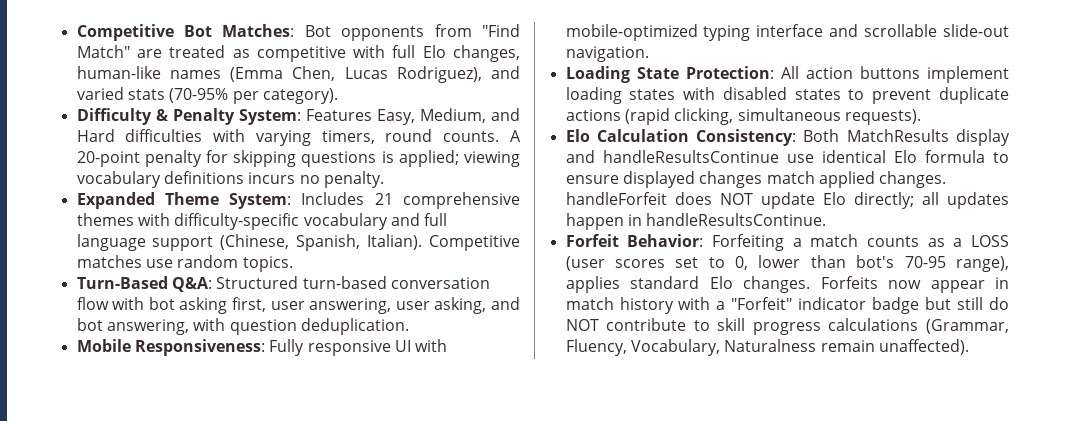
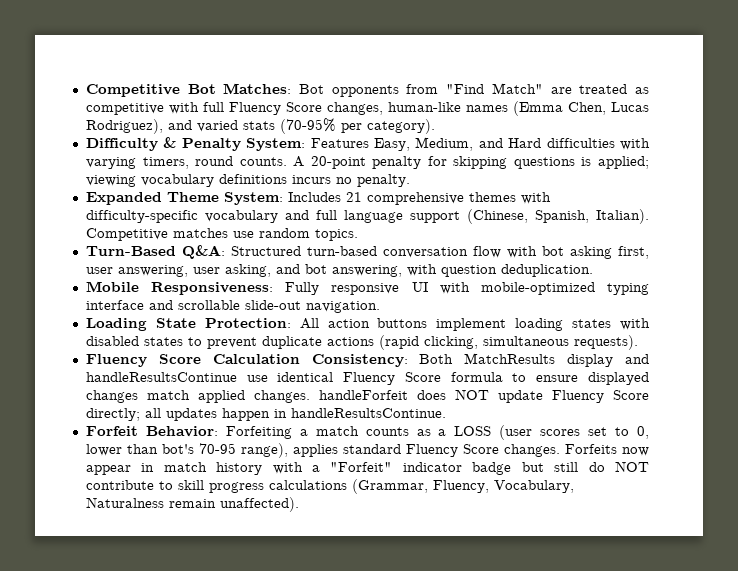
- Competitive Bot Matches: Bot opponents from "Find Match" are treated as competitive with full Elo changes, human-like names (Emma Chen, Lucas Rodriguez), and varied stats (70-95% per category).
+ Competitive Bot Matches: Bot opponents from "Find Match" are treated as competitive with full Fluency Score changes, human-like names (Emma Chen, Lucas Rodriguez), and varied stats (70-95% per category).
- Elo Calculation Consistency: Both MatchResults display and handleResultsContinue use identical Elo formula to ensure displayed changes match applied changes. handleForfeit does NOT update Elo directly; all updates happen in handleResultsContinue.
+ Fluency Score Calculation Consistency: Both MatchResults display and handleResultsContinue use identical Fluency Score formula to ensure displayed changes match applied changes. handleForfeit does NOT update Fluency Score directly; all updates happen in handleResultsContinue.
- Forfeit Behavior: Forfeiting a match counts as a LOSS (user scores set to 0, lower than bot's 70-95 range), applies standard Elo changes.
+ Forfeit Behavior: Forfeiting a match counts as a LOSS (user scores set to 0, lower than bot's 70-95 range), applies standard Fluency Score changes.

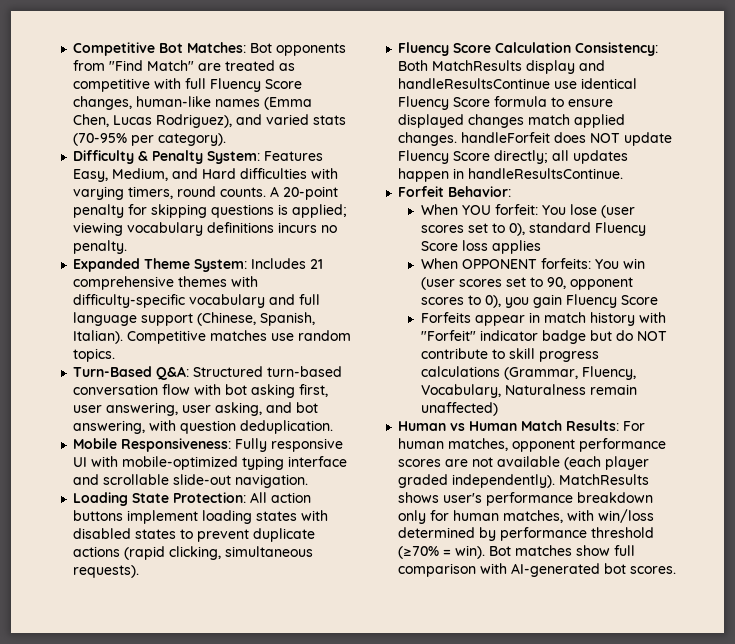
- Forfeit Behavior: Forfeiting a match counts as a LOSS (user scores set to 0, lower than bot's 70-95 range), applies standard Fluency Score changes. Forfeits now appear in match history with a "Forfeit" indicator badge but still do NOT contribute to skill progress calculations (Grammar, Fluency, Vocabulary, Naturalness remain unaffected).
+ Forfeit Behavior:
+ When YOU forfeit: You lose (user scores set to 0), standard Fluency Score loss applies
+ When OPPONENT forfeits: You win (user scores set to 90, opponent scores to 0), you gain Fluency Score
+ Forfeits appear in match history with "Forfeit" indicator badge but do NOT contribute to skill progress calculations (Grammar, Fluency, Vocabulary, Naturalness remain unaffected)
+ Human vs Human Match Results: For human matches, opponent performance scores are not available (each player graded independently). MatchResults shows user's performance breakdown only for human matches, with win/loss determined by performance threshold (≥70% = win). Bot matches show full comparison with AI-generated bot scores.

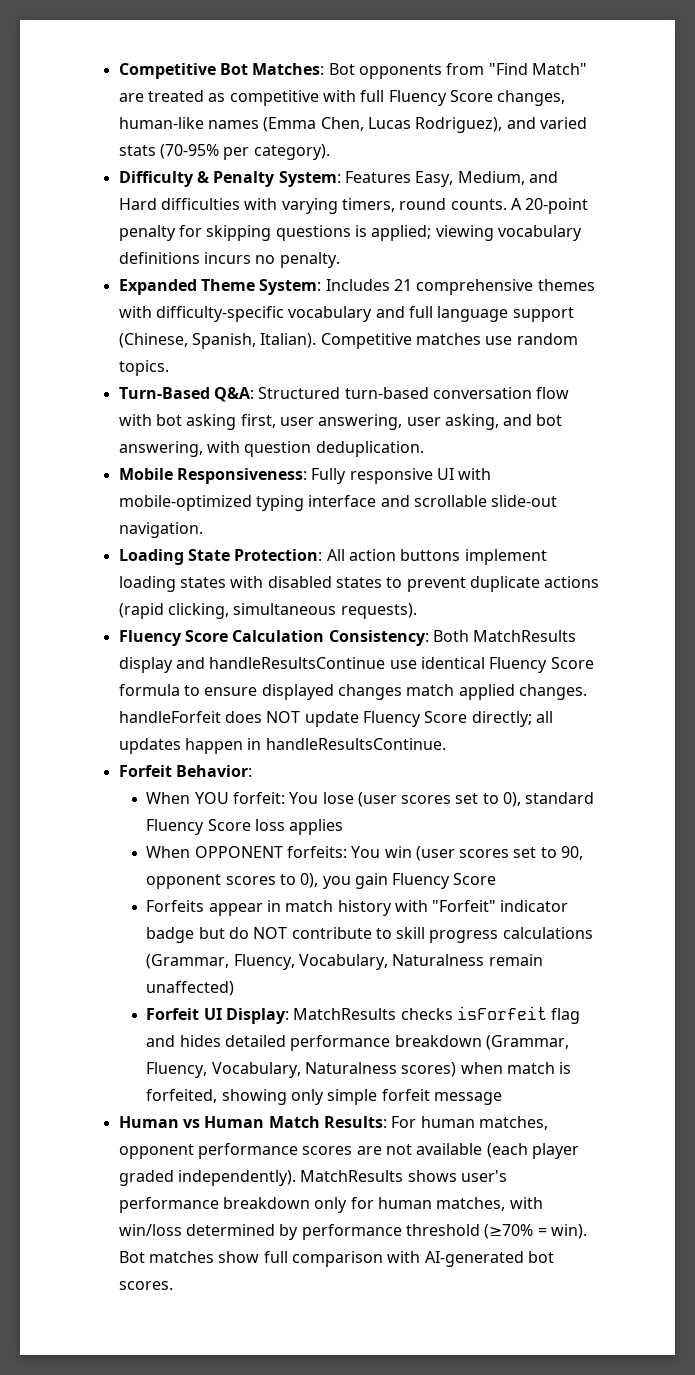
+ Forfeit UI Display: MatchResults checks isForfeit flag and hides detailed performance breakdown (Grammar, Fluency, Vocabulary, Naturalness scores) when match is forfeited, showing only simple forfeit message

